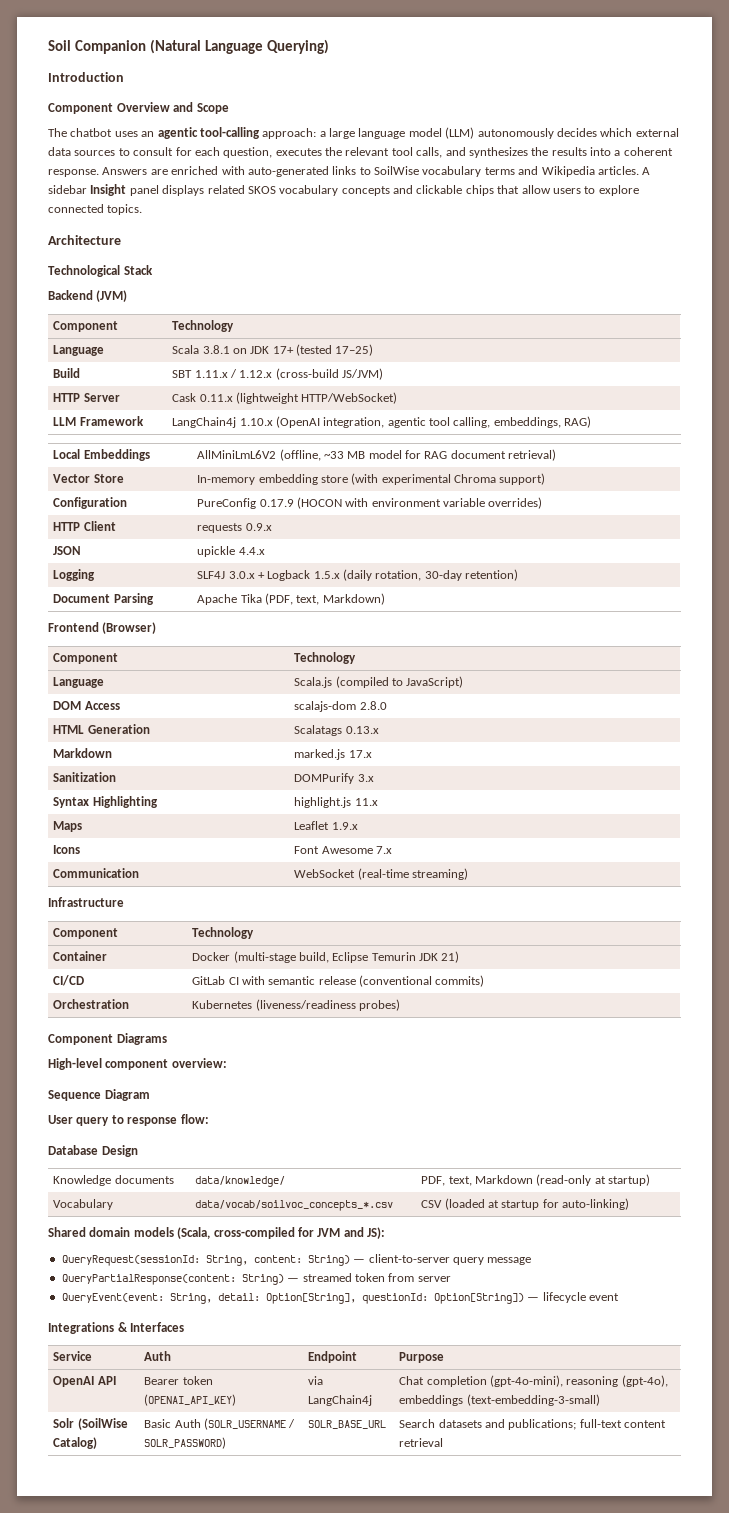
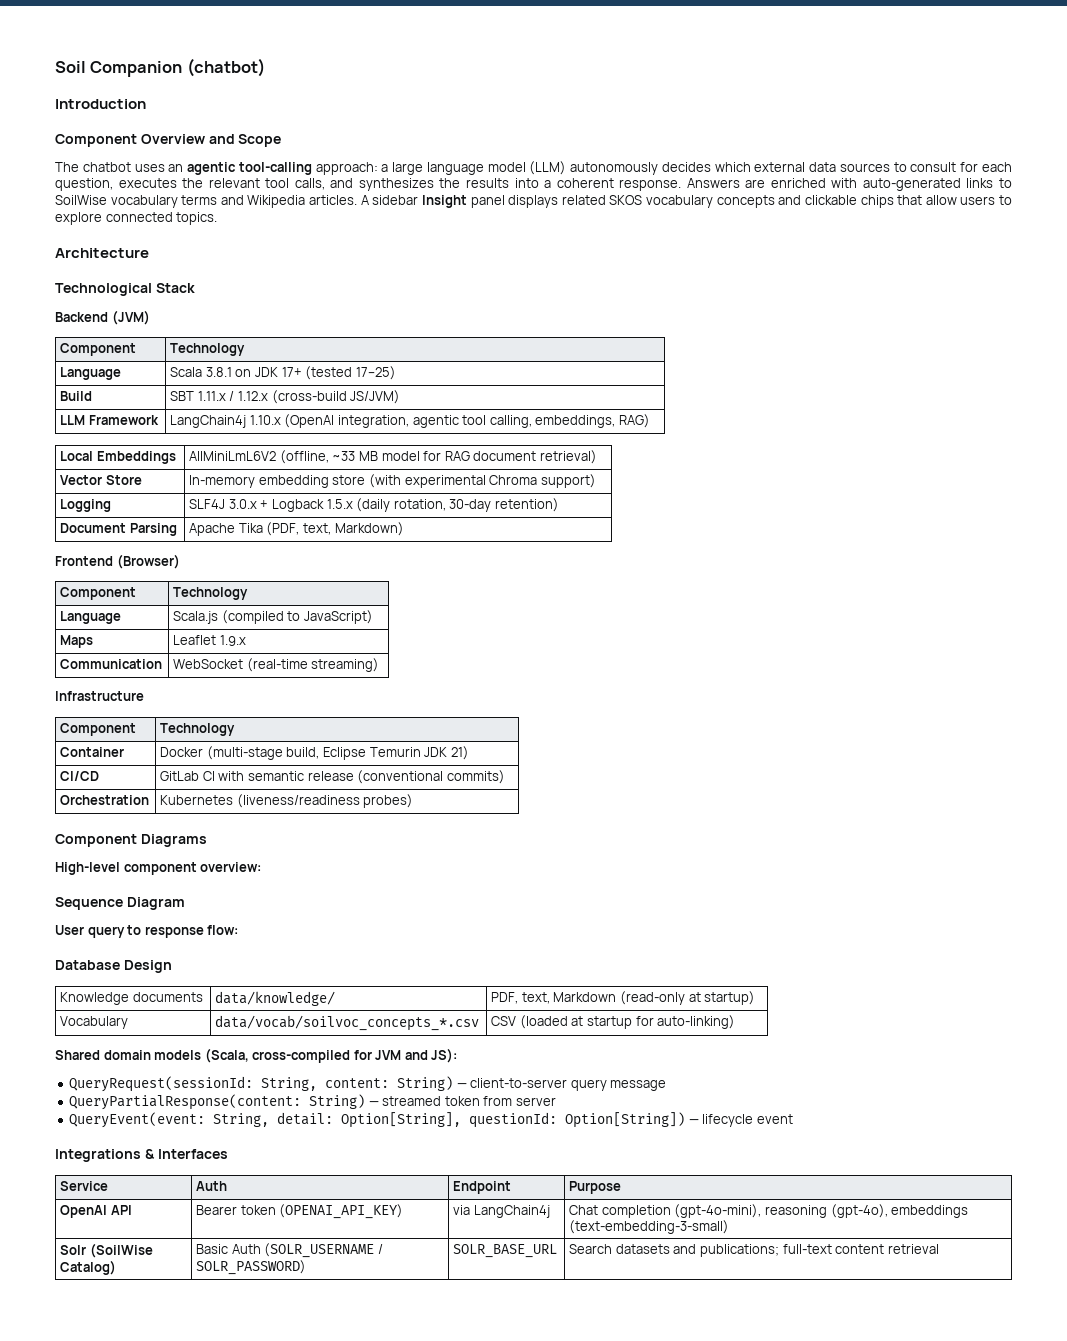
- Soil Companion (Natural Language Querying)
+ Soil Companion (chatbot)
- HTTP Server | Cask 0.11.x (lightweight HTTP/WebSocket)
- Configuration | PureConfig 0.17.9 (HOCON with environment variable overrides)
- HTTP Client | requests 0.9.x
- JSON | upickle 4.4.x
- DOM Access | scalajs-dom 2.8.0
- HTML Generation | Scalatags 0.13.x
- Markdown | marked.js 17.x
- Sanitization | DOMPurify 3.x
- Syntax Highlighting | highlight.js 11.x
- Icons | Font Awesome 7.x

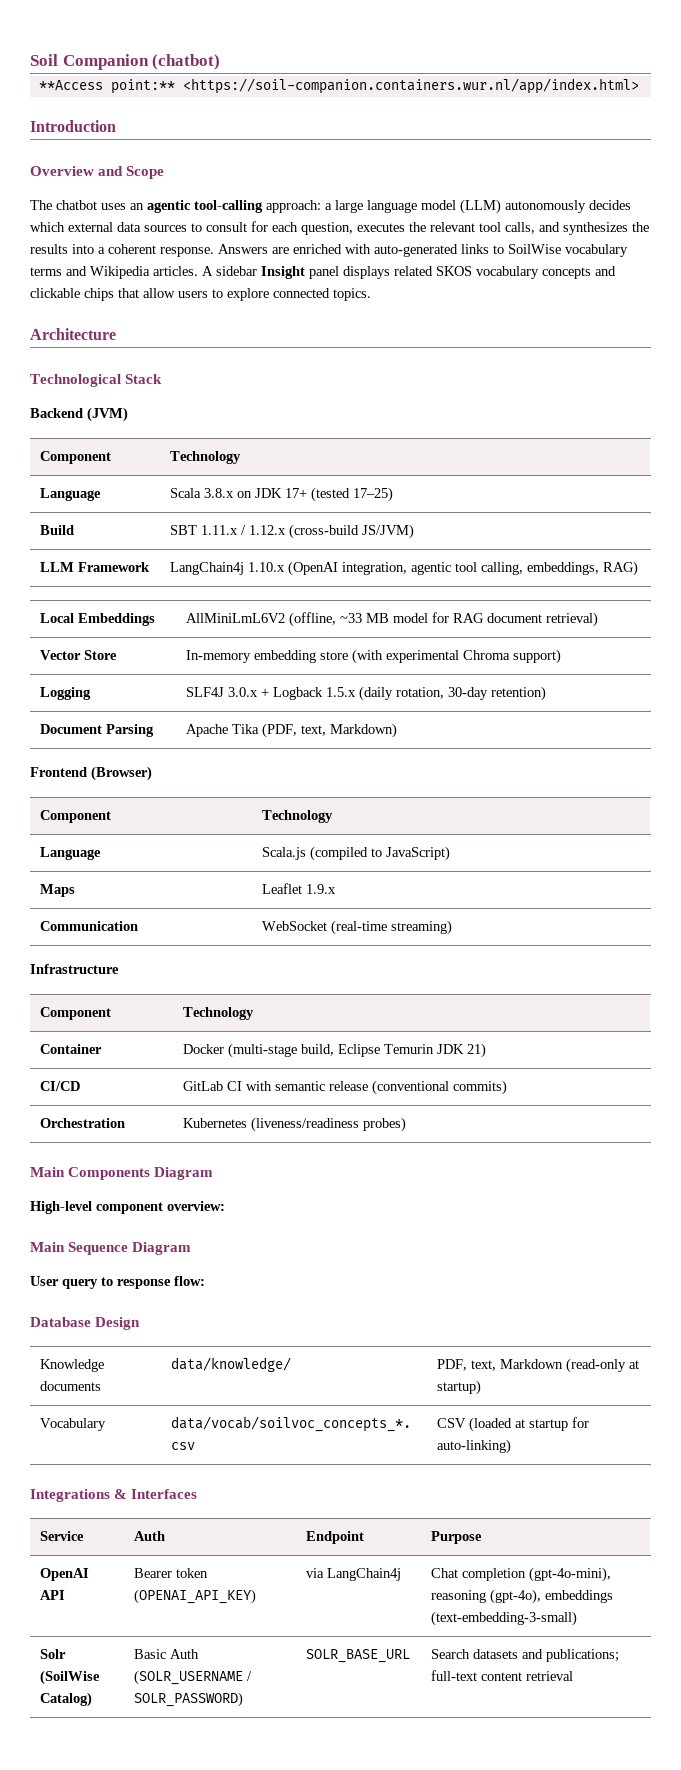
+ **Access point:** <https://soil-companion.containers.wur.nl/app/index.html>
- Component Overview and Scope
+ Overview and Scope
- Language | Scala 3.8.1 on JDK 17+ (tested 17–25)
+ Language | Scala 3.8.x on JDK 17+ (tested 17–25)
- Component Diagrams
+ Main Components Diagram
- Sequence Diagram
+ Main Sequence Diagram
- Shared domain models (Scala, cross-compiled for JVM and JS):
- QueryRequest(sessionId: String, content: String) — client-to-server query message
- QueryPartialResponse(content: String) — streamed token from server
- QueryEvent(event: String, detail: Option[String], questionId: Option[String]) — lifecycle event

